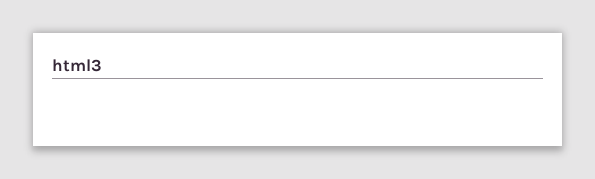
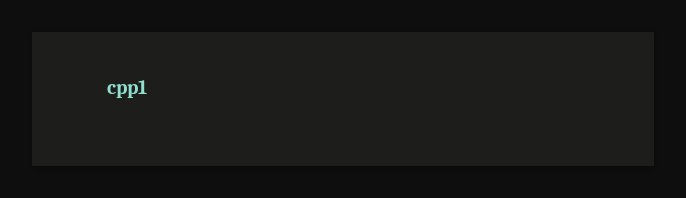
- html3
+ cpp1

